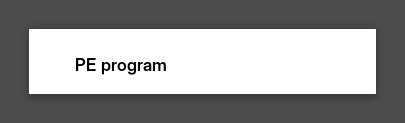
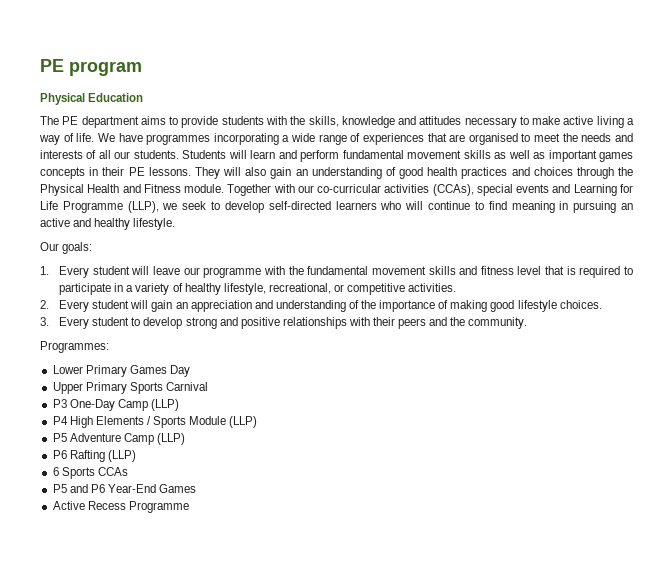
+ Physical Education
+ The PE department aims to provide students with the skills, knowledge and attitudes necessary to make active living a way of life. We have programmes incorporating a wide range of experiences that are organised to meet the needs and interests of all our students. Students will learn and perform fundamental movement skills as well as important games concepts in their PE lessons. They will also gain an understanding of good health practices and choices through the Physical Health and Fitness module. Together with our co-curricular activities (CCAs), special events and Learning for Life Programme (LLP), we seek to develop self-directed learners who will continue to find meaning in pursuing an active and healthy lifestyle.
+ Our goals:
+ 1. Every student will leave our programme with the fundamental movement skills and fitness level that is required to participate in a variety of healthy lifestyle, recreational, or competitive activities.
+ 2. Every student will gain an appreciation and understanding of the importance of making good lifestyle choices.
+ 3. Every student to develop strong and positive relationships with their peers and the community.
+ Programmes:
+ Lower Primary Games Day
+ Upper Primary Sports Carnival
+ P3 One-Day Camp (LLP)
+ P4 High Elements / Sports Module (LLP)
+ P5 Adventure Camp (LLP)
+ P6 Rafting (LLP)
+ 6 Sports CCAs
+ P5 and P6 Year-End Games
+ Active Recess Programme

